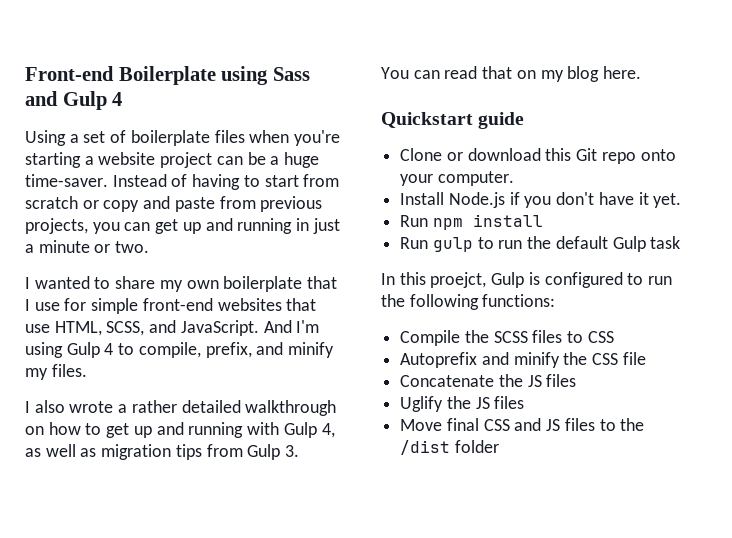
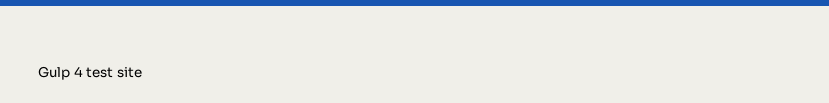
- Front-end Boilerplate using Sass and Gulp 4
- Using a set of boilerplate files when you're starting a website project can be a huge time-saver. Instead of having to start from scratch or copy and paste from previous projects, you can get up and running in just a minute or two.
- I wanted to share my own boilerplate that I use for simple front-end websites that use HTML, SCSS, and JavaScript. And I'm using Gulp 4 to compile, prefix, and minify my files.
- I also wrote a rather detailed walkthrough on how to get up and running with Gulp 4, as well as migration tips from Gulp 3.
- You can read that on my blog here.
- Quickstart guide
- Clone or download this Git repo onto your computer.
- Install Node.js if you don't have it yet.
- Run npm install
- Run gulp to run the default Gulp task
- In this proejct, Gulp is configured to run the following functions:
- Compile the SCSS files to CSS
- Autoprefix and minify the CSS file
- Concatenate the JS files
- Uglify the JS files
- Move final CSS and JS files to the /dist folder
+ Gulp 4 test site

